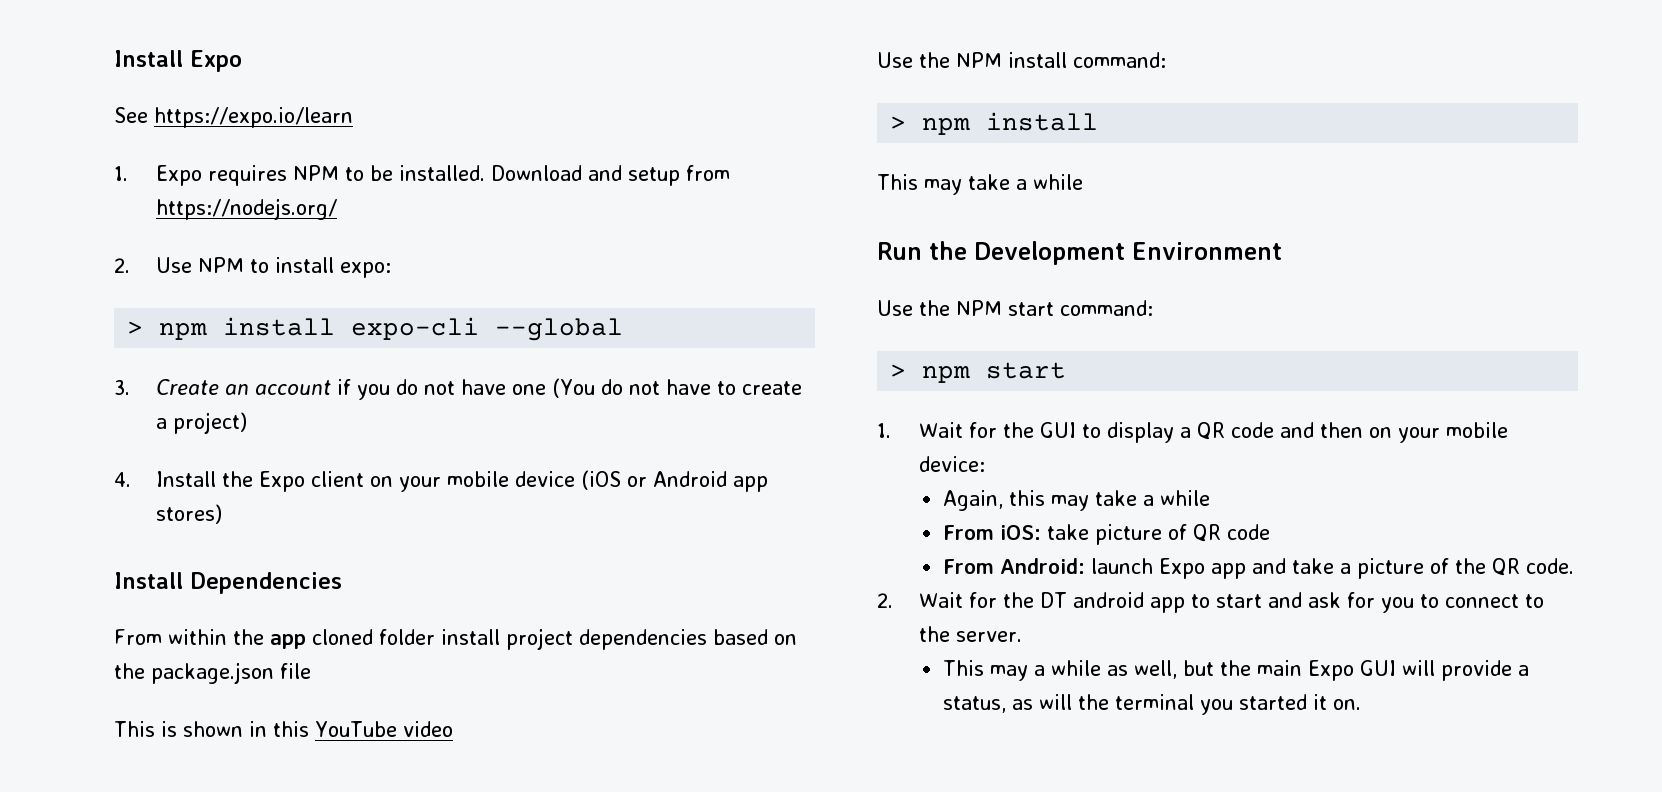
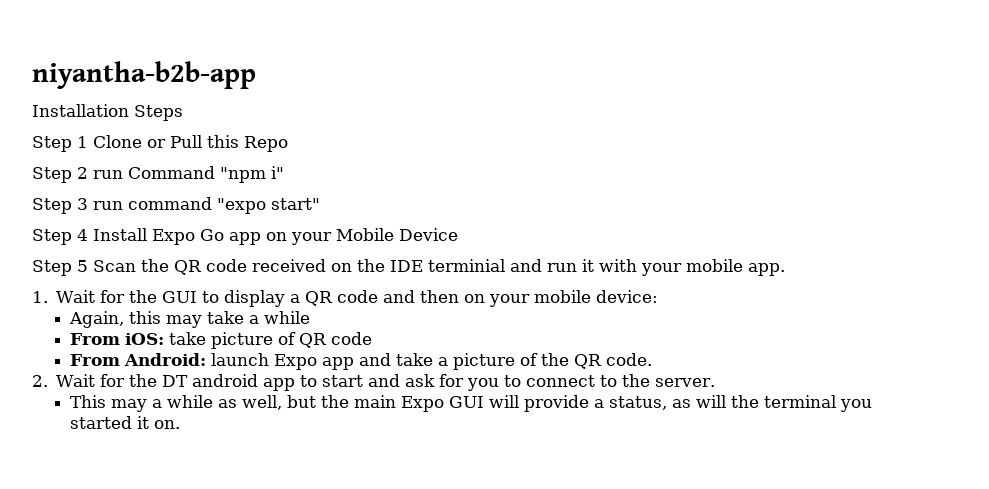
- Install Expo
- See https://expo.io/learn
- 1. Expo requires NPM to be installed. Download and setup from https://nodejs.org/
- 2. Use NPM to install expo:
- > npm install expo-cli -–global
- 3. Create an account if you do not have one (You do not have to create a project)
- 4. Install the Expo client on your mobile device (iOS or Android app stores)
- Install Dependencies
- From within the app cloned folder install project dependencies based on the package.json file
- This is shown in this YouTube video
- Use the NPM install command:
- > npm install
- This may take a while
- Run the Development Environment
- Use the NPM start command:
- > npm start
+ niyantha-b2b-app
+ Installation Steps
+ Step 1 Clone or Pull this Repo
+ Step 2 run Command "npm i"
+ Step 3 run command "expo start"
+ Step 4 Install Expo Go app on your Mobile Device
+ Step 5 Scan the QR code received on the IDE terminial and run it with your mobile app.

